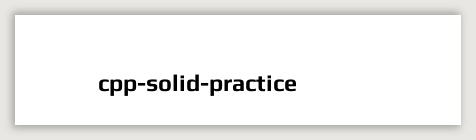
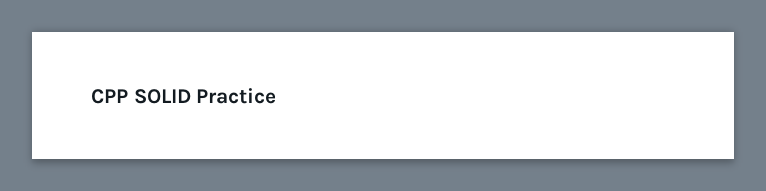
- cpp-solid-practice
+ CPP SOLID Practice

